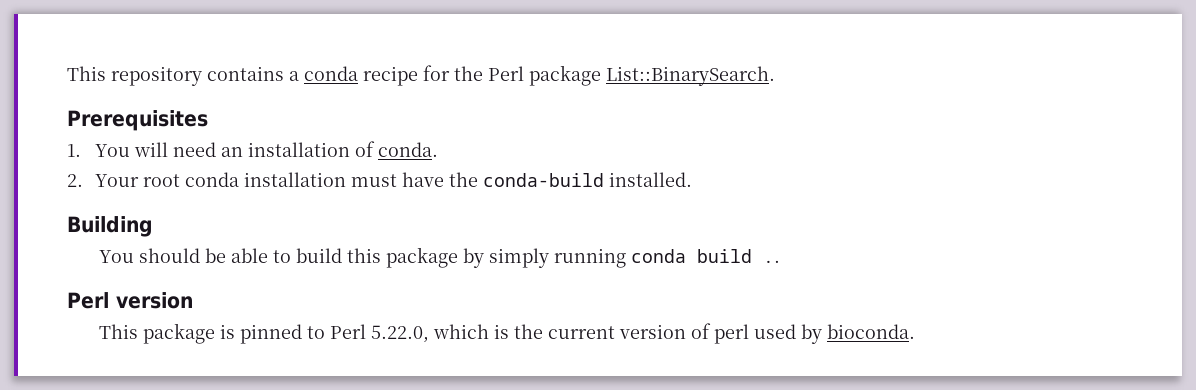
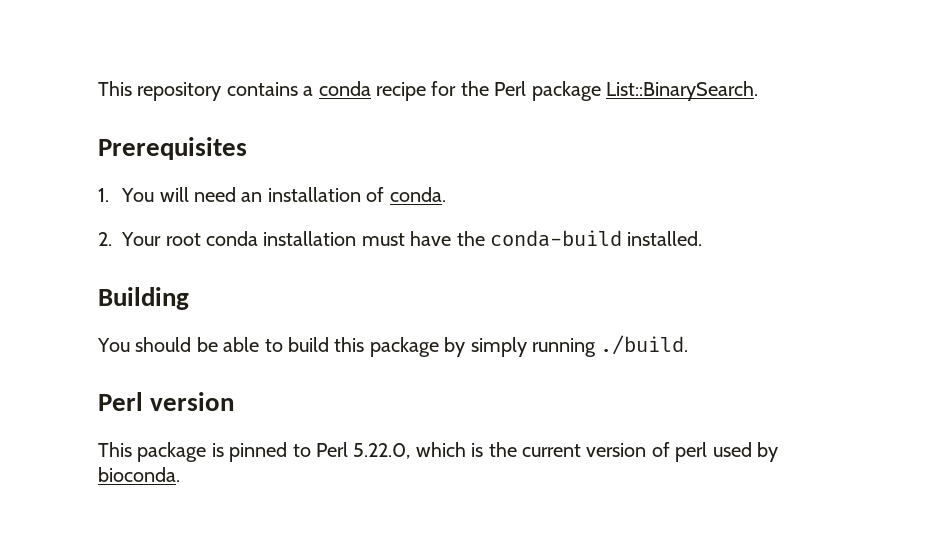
- You should be able to build this package by simply running conda build ..
+ You should be able to build this package by simply running ./build.

